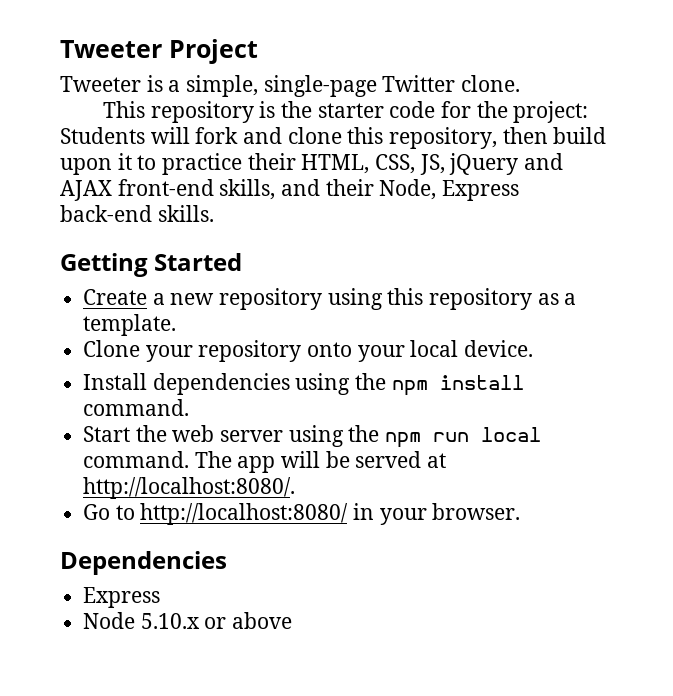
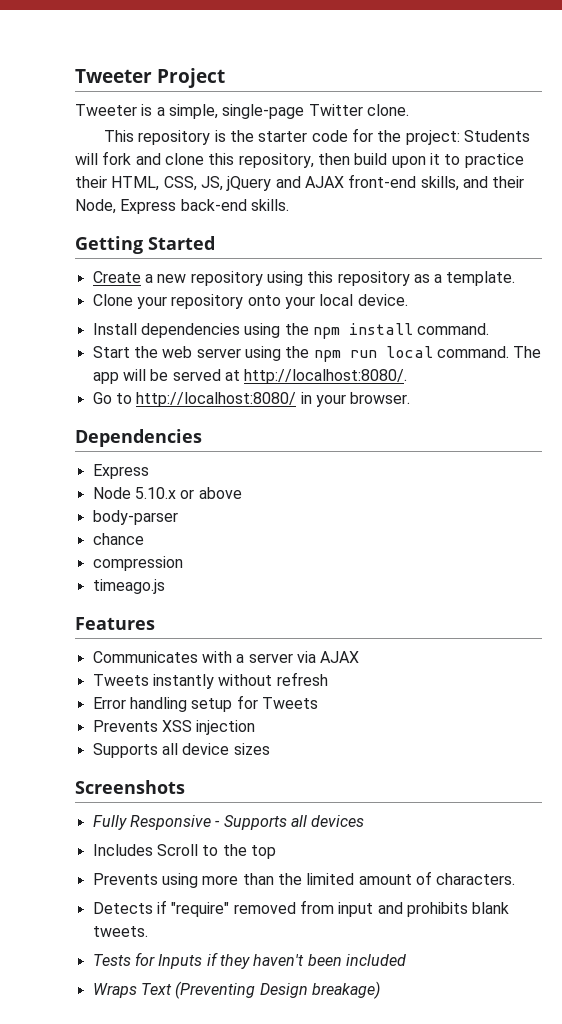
+ body-parser
+ chance
+ compression
+ timeago.js
+ Features
+ Communicates with a server via AJAX
+ Tweets instantly without refresh
+ Error handling setup for Tweets
+ Prevents XSS injection
+ Supports all device sizes
+ Screenshots
+ Fully Responsive - Supports all devices
+ Includes Scroll to the top
+ Prevents using more than the limited amount of characters.
+ Detects if "require" removed from input and prohibits blank tweets.
+ Tests for Inputs if they haven't been included
+ Wraps Text (Preventing Design breakage)

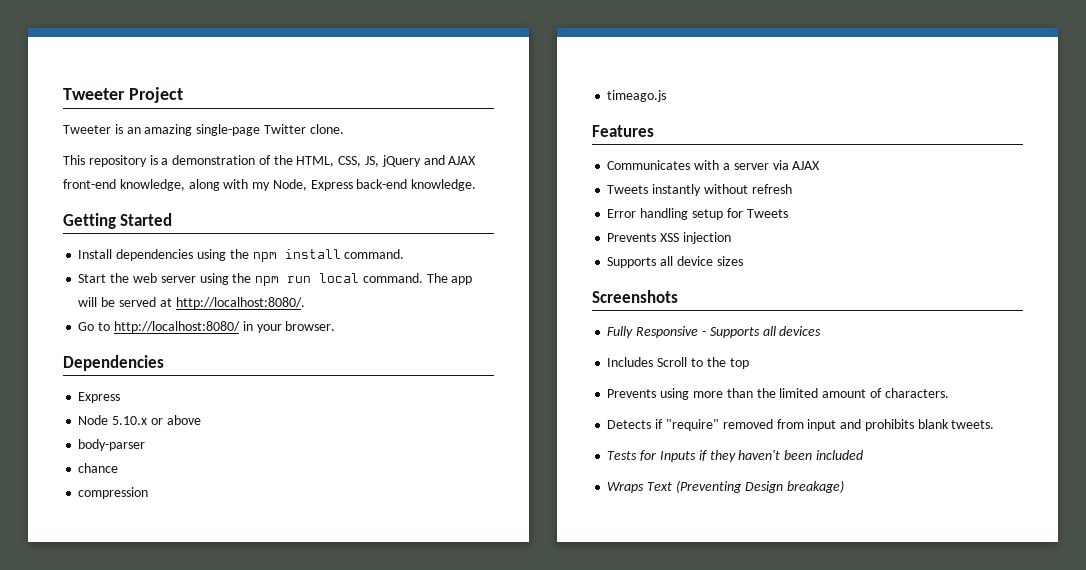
- Tweeter is a simple, single-page Twitter clone.
+ Tweeter is an amazing single-page Twitter clone.
- This repository is the starter code for the project: Students will fork and clone this repository, then build upon it to practice their HTML, CSS, JS, jQuery and AJAX front-end skills, and their Node, Express back-end skills.
+ This repository is a demonstration of the HTML, CSS, JS, jQuery and AJAX front-end knowledge, along with my Node, Express back-end knowledge.
- Create a new repository using this repository as a template.
- Clone your repository onto your local device.

